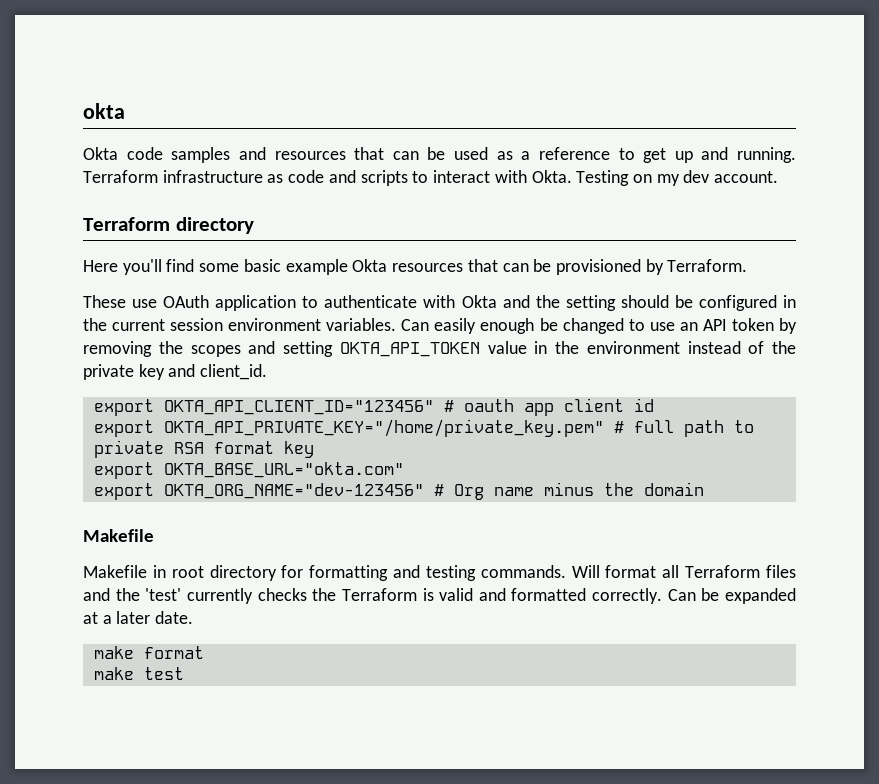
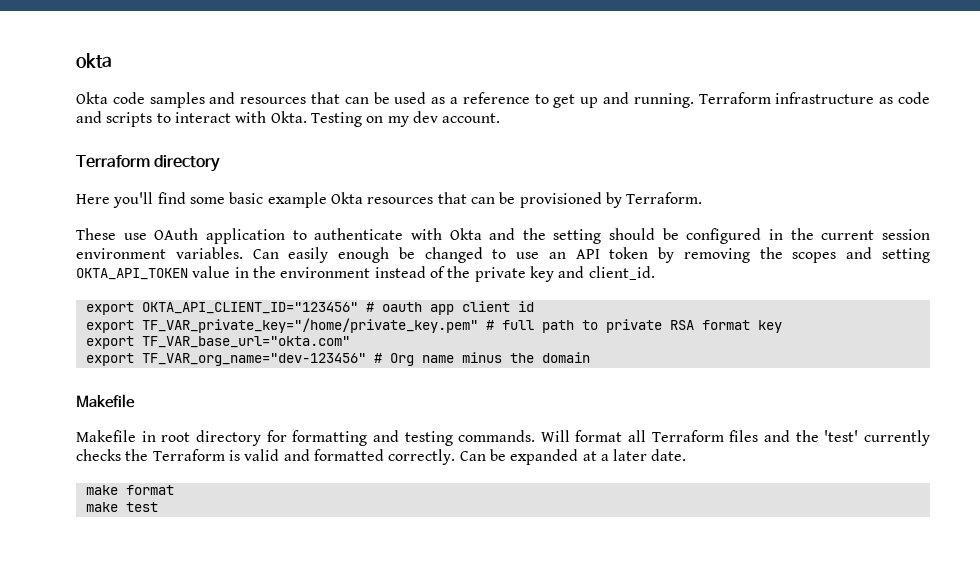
- export OKTA_API_PRIVATE_KEY="/home/private_key.pem" # full path to private RSA format key
+ export TF_VAR_private_key="/home/private_key.pem" # full path to private RSA format key
- export OKTA_BASE_URL="okta.com"
- export OKTA_ORG_NAME="dev-123456" # Org name minus the domain
+ export TF_VAR_base_url="okta.com"
+ export TF_VAR_org_name="dev-123456" # Org name minus the domain

